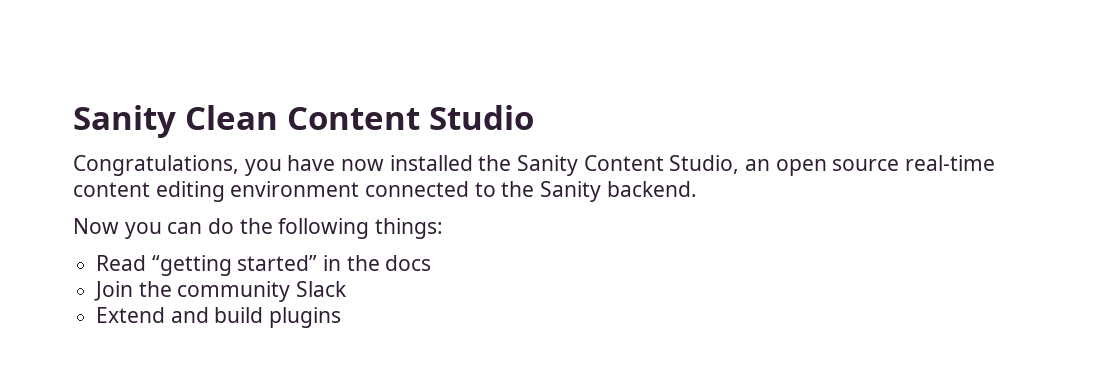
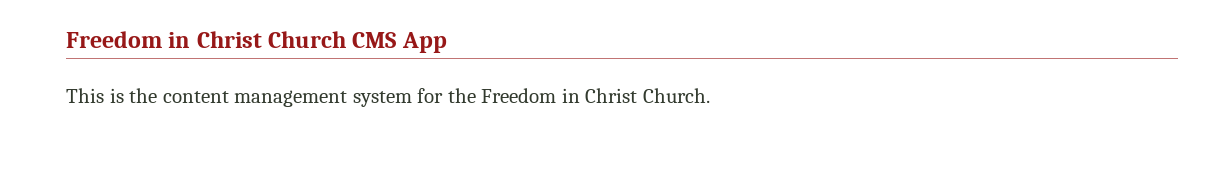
- Sanity Clean Content Studio
- Congratulations, you have now installed the Sanity Content Studio, an open source real-time content editing environment connected to the Sanity backend.
- Now you can do the following things:
- Read “getting started” in the docs
- Join the community Slack
- Extend and build plugins
+ Freedom in Christ Church CMS App
+ This is the content management system for the Freedom in Christ Church.

